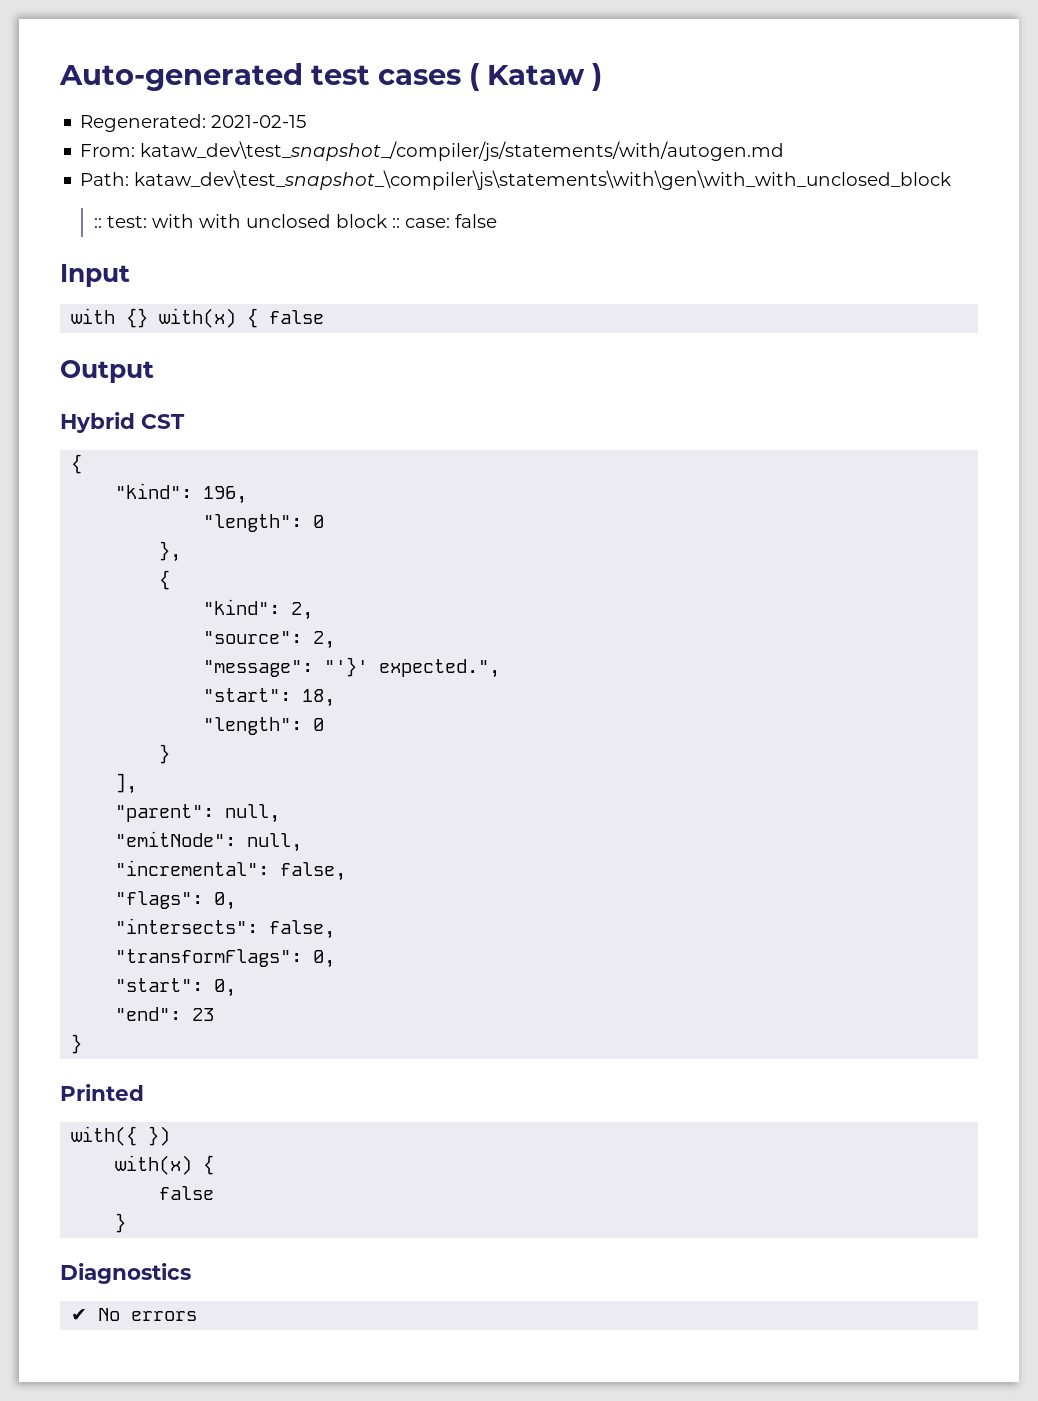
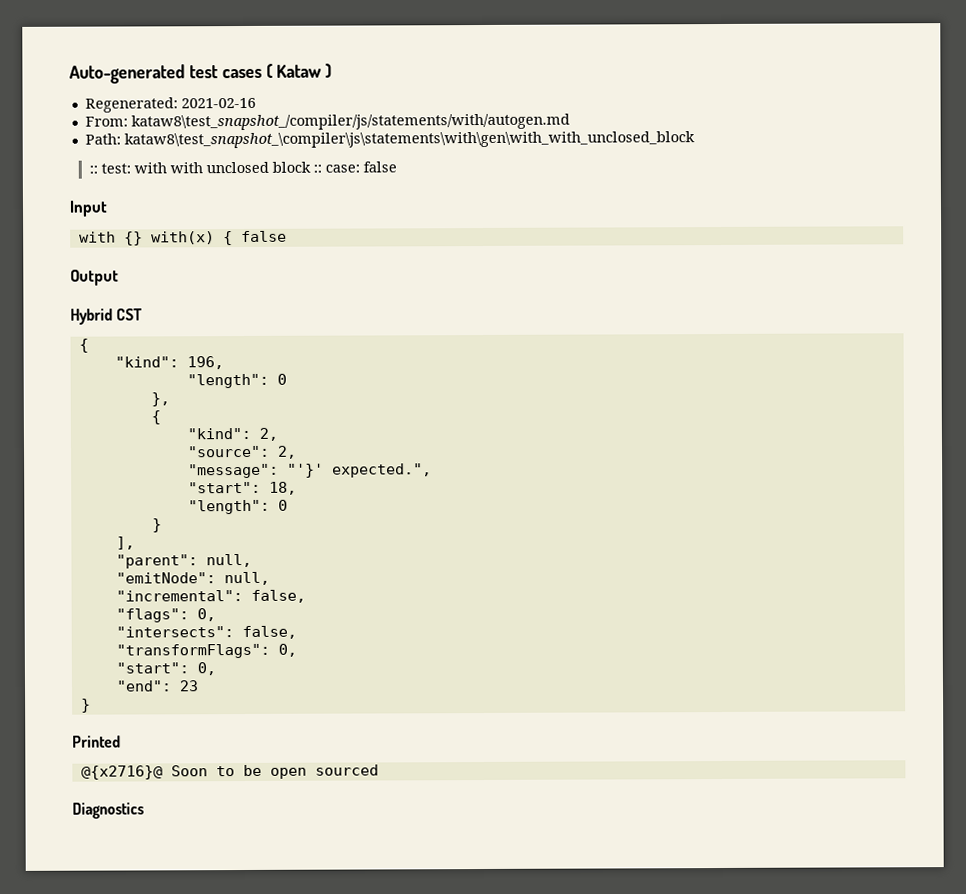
- Regenerated: 2021-02-15
+ Regenerated: 2021-02-16
- From: kataw_dev\test_snapshot_/compiler/js/statements/with/autogen.md
+ From: kataw8\test_snapshot_/compiler/js/statements/with/autogen.md
- Path: kataw_dev\test_snapshot_\compiler\js\statements\with\gen\with_with_unclosed_block
+ Path: kataw8\test_snapshot_\compiler\js\statements\with\gen\with_with_unclosed_block
- with({ })
- with(x) {
- false
- }
+ @{x2716}@ Soon to be open sourced
  Diagnostics
- ✔ No errors

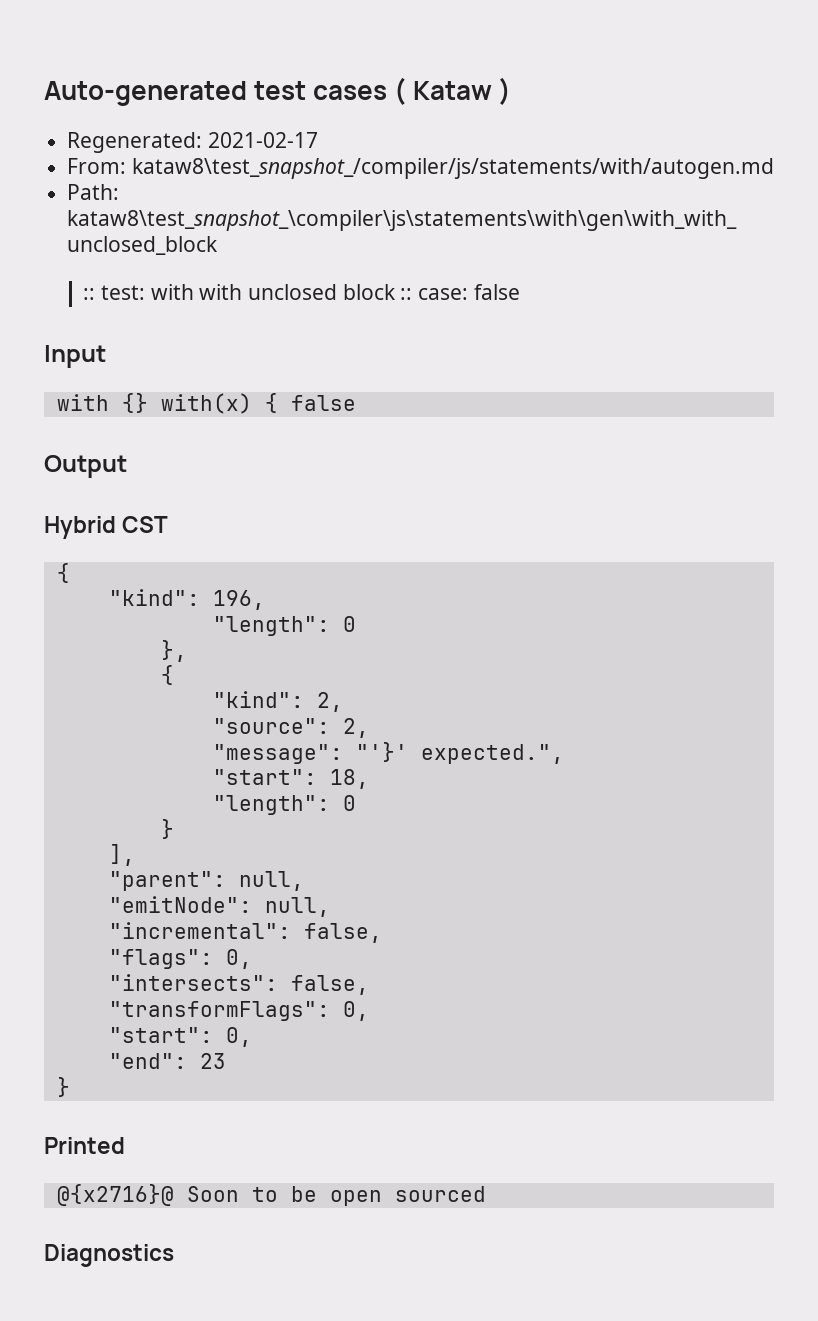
- Regenerated: 2021-02-16
+ Regenerated: 2021-02-17

